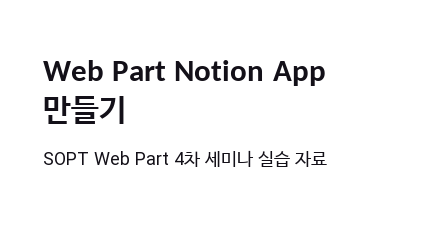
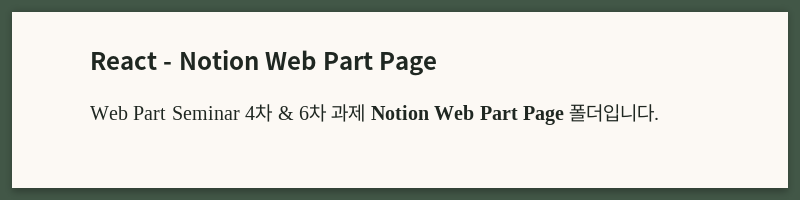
- Web Part Notion App 만들기
- SOPT Web Part 4차 세미나 실습 자료
+ React - Notion Web Part Page
+ Web Part Seminar 4차 & 6차 과제 Notion Web Part Page 폴더입니다.

